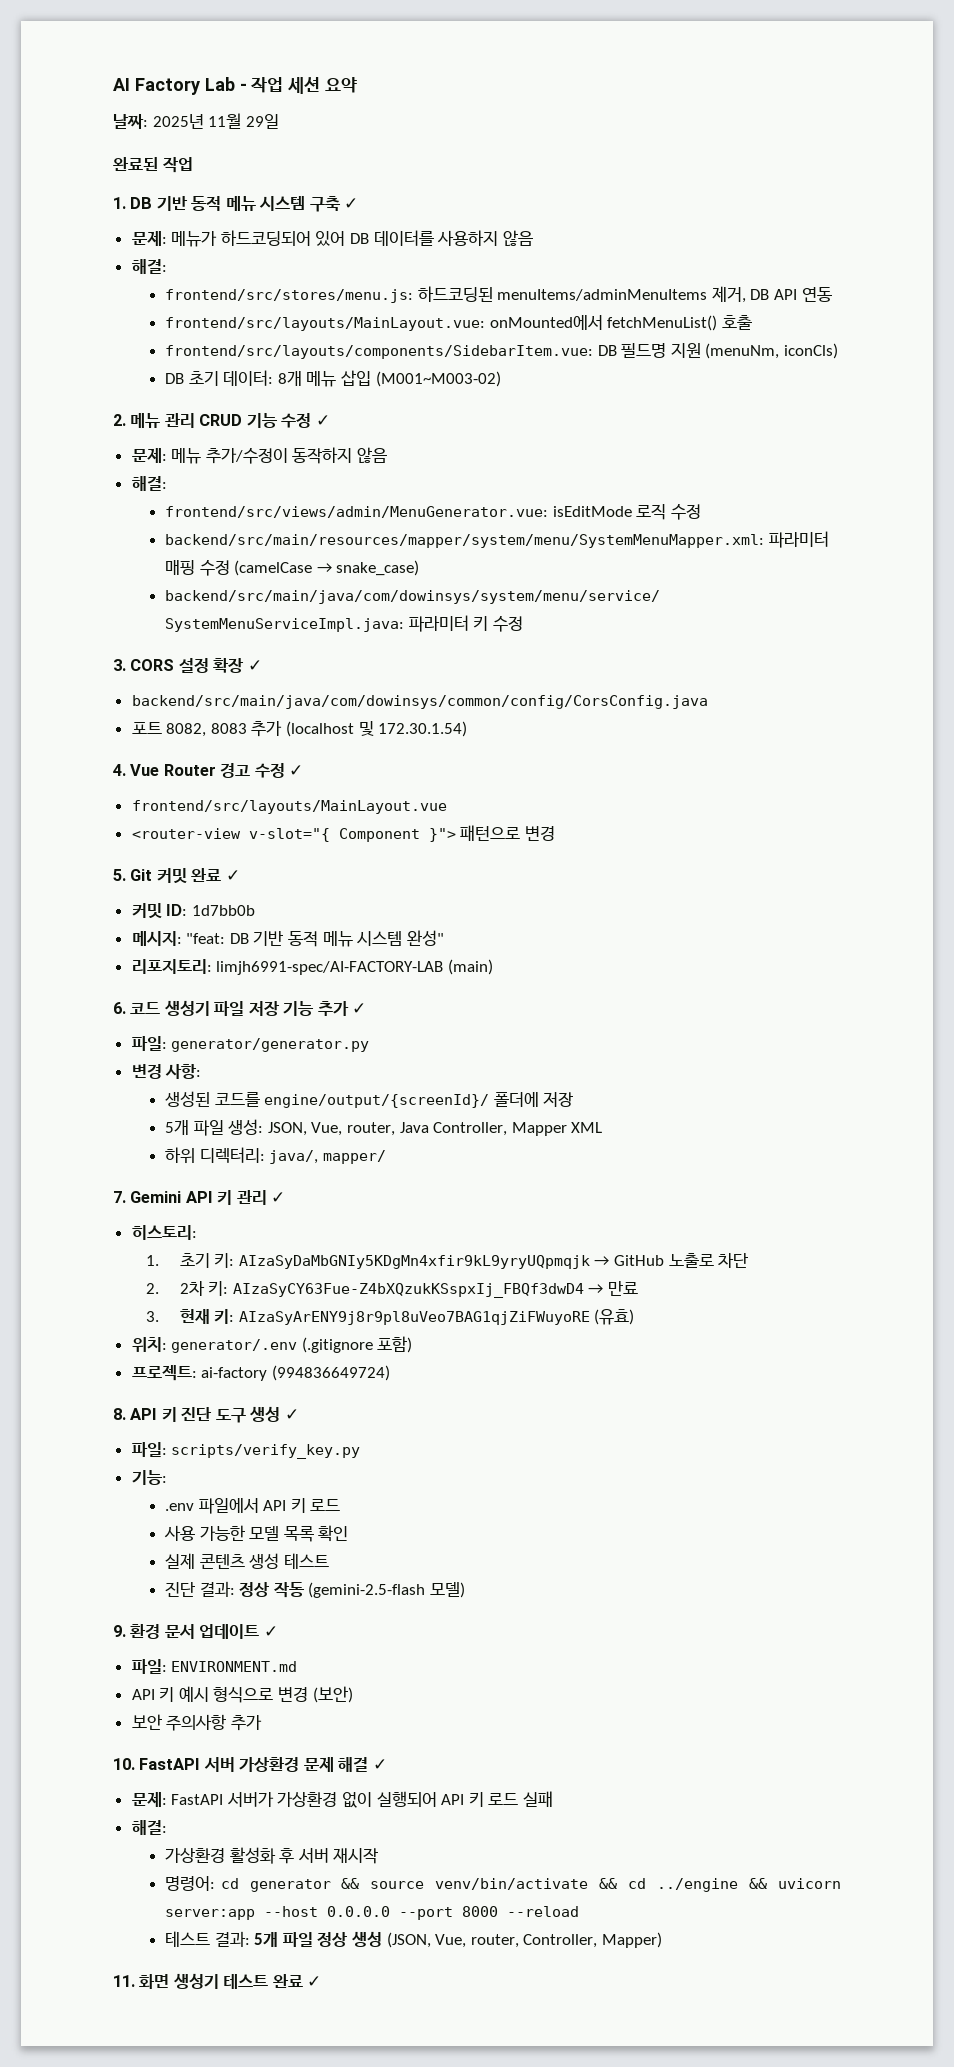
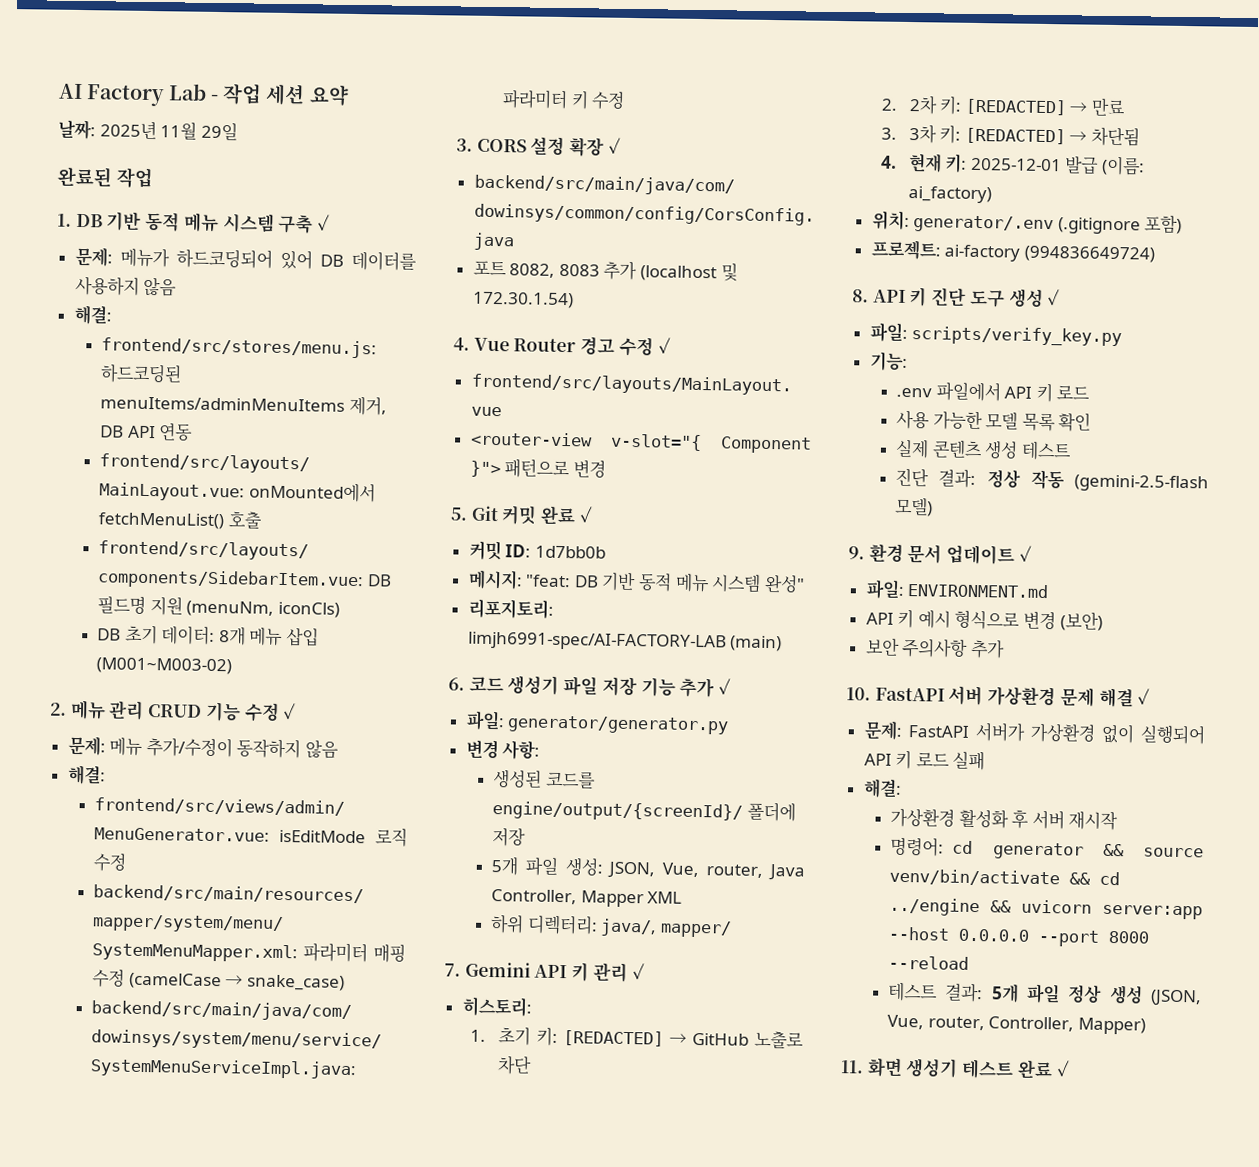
- 1. 초기 키: AIzaSyDaMbGNIy5KDgMn4xfir9kL9yryUQpmqjk → GitHub 노출로 차단
+ 1. 초기 키: [REDACTED] → GitHub 노출로 차단
- 2. 2차 키: AIzaSyCY63Fue-Z4bXQzukKSspxIj_FBQf3dwD4 → 만료
+ 2. 2차 키: [REDACTED] → 만료
- 3. 현재 키: AIzaSyArENY9j8r9pl8uVeo7BAG1qjZiFWuyoRE (유효)
+ 3. 3차 키: [REDACTED] → 차단됨
+ 4. 현재 키: 2025-12-01 발급 (이름: ai_factory)

